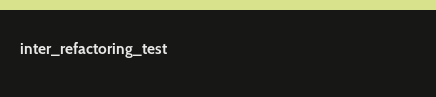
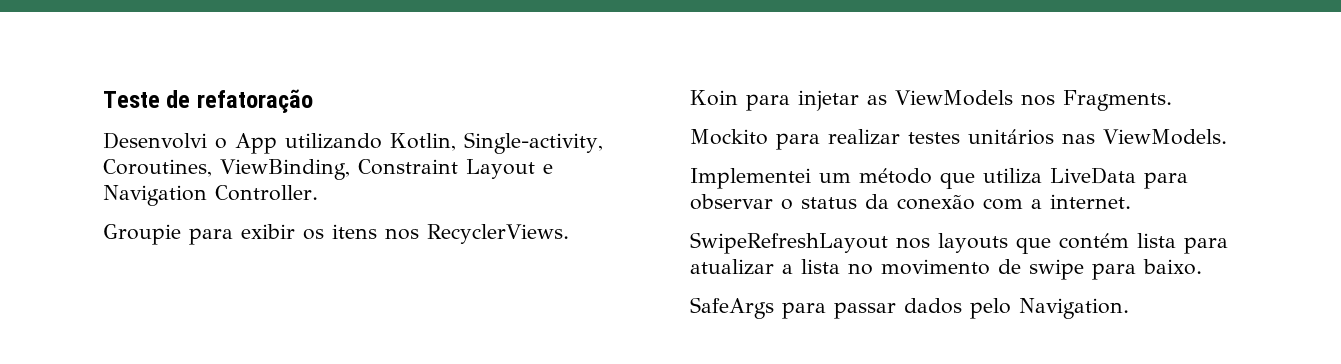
- inter_refactoring_test
+ Teste de refatoração
+ Desenvolvi o App utilizando Kotlin, Single-activity, Coroutines, ViewBinding, Constraint Layout e Navigation Controller.
+ Groupie para exibir os itens nos RecyclerViews.
+ Koin para injetar as ViewModels nos Fragments.
+ Mockito para realizar testes unitários nas ViewModels.
+ Implementei um método que utiliza LiveData para observar o status da conexão com a internet.
+ SwipeRefreshLayout nos layouts que contém lista para atualizar a lista no movimento de swipe para baixo.
+ SafeArgs para passar dados pelo Navigation.

